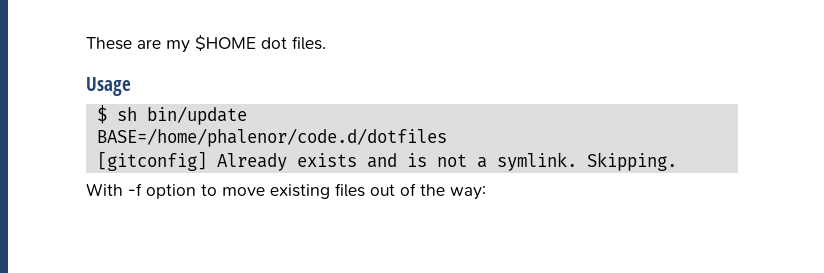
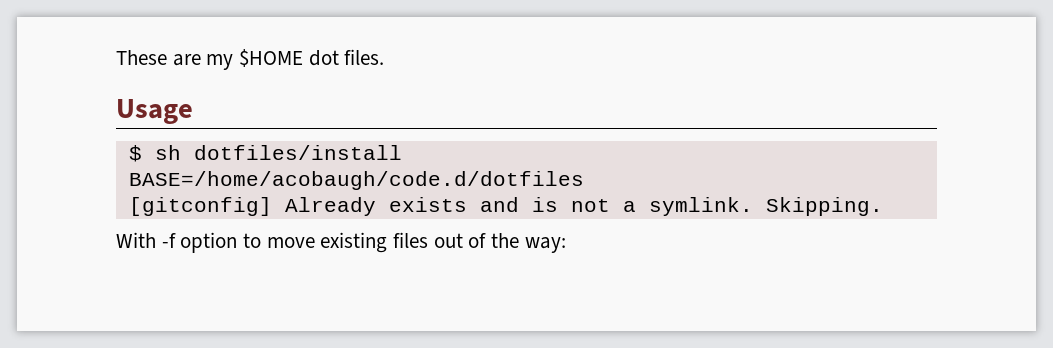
- $ sh bin/update
- BASE=/home/phalenor/code.d/dotfiles
+ $ sh dotfiles/install
+ BASE=/home/acobaugh/code.d/dotfiles

